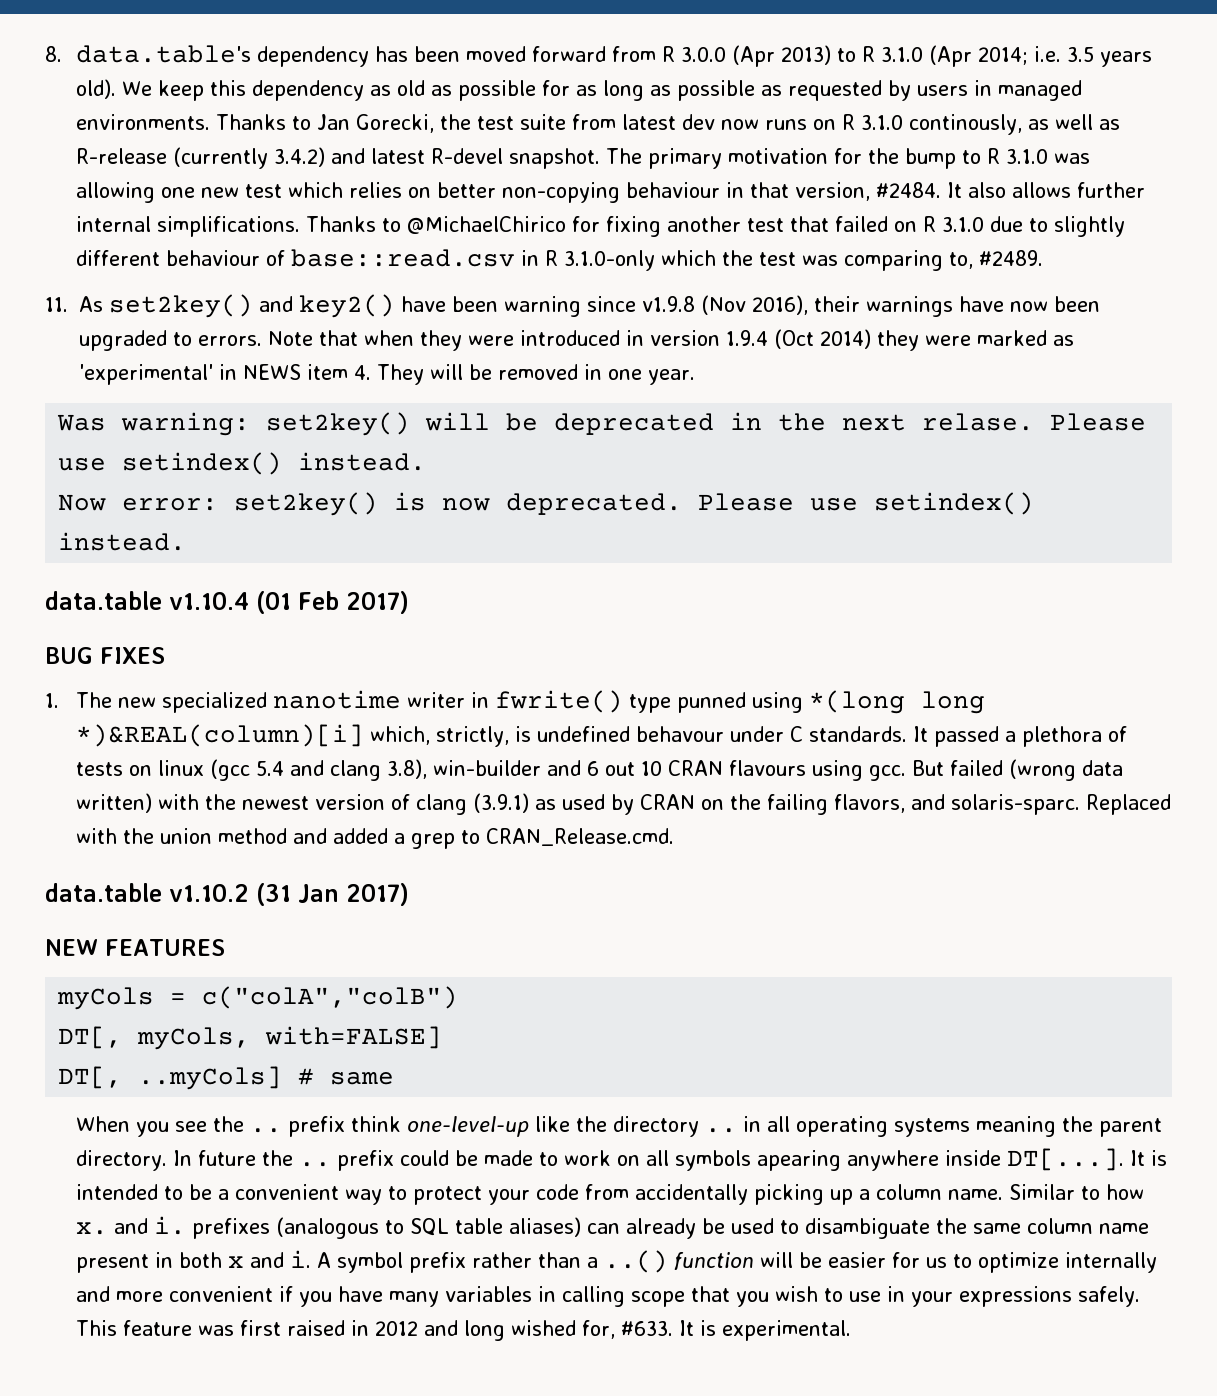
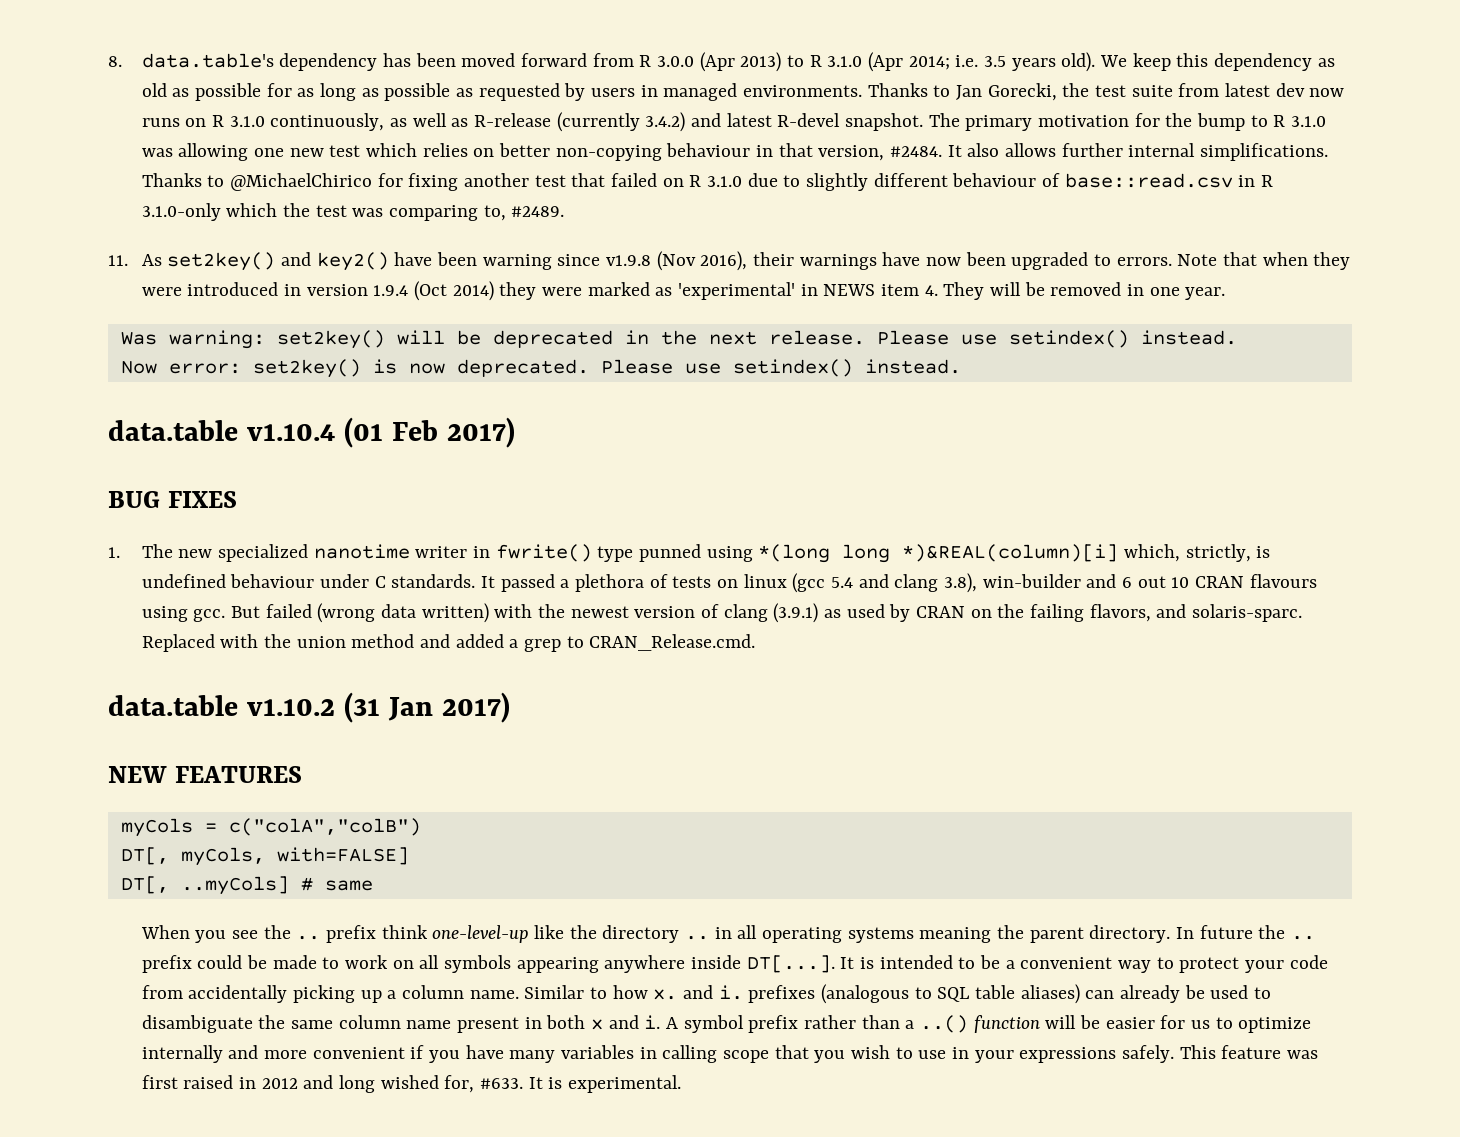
- Thanks to Jan Gorecki, the test suite from latest dev now runs on R 3.1.0 continously, as well as R-release (currently 3.4.2) and latest R-devel snapshot.
+ Thanks to Jan Gorecki, the test suite from latest dev now runs on R 3.1.0 continuously, as well as R-release (currently 3.4.2) and latest R-devel snapshot.
- Was warning: set2key() will be deprecated in the next relase.
+ Was warning: set2key() will be deprecated in the next release.
- 1. The new specialized nanotime writer in fwrite() type punned using *(long long *)&REAL(column)[i] which, strictly, is undefined behavour under C standards.
+ 1. The new specialized nanotime writer in fwrite() type punned using *(long long *)&REAL(column)[i] which, strictly, is undefined behaviour under C standards.
- In future the .. prefix could be made to work on all symbols apearing anywhere inside DT[...]. It is intended to be a convenient way to protect your code from accidentally picking up a column name.
+ In future the .. prefix could be made to work on all symbols appearing anywhere inside DT[...]. It is intended to be a convenient way to protect your code from accidentally picking up a column name.

